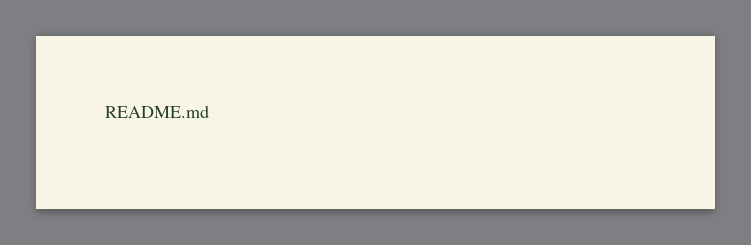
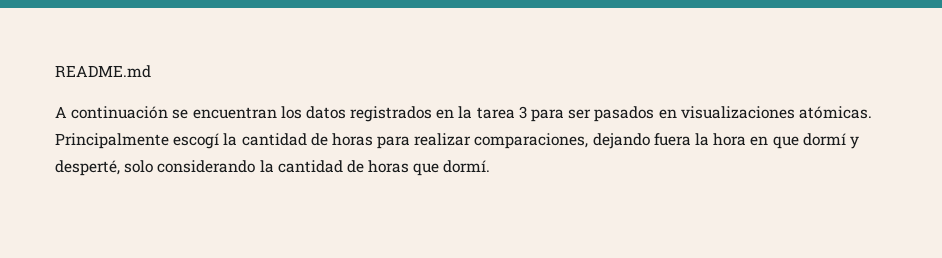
+ A continuación se encuentran los datos registrados en la tarea 3 para ser pasados en visualizaciones atómicas. Principalmente escogí la cantidad de horas para realizar comparaciones, dejando fuera la hora en que dormí y desperté, solo considerando la cantidad de horas que dormí.

